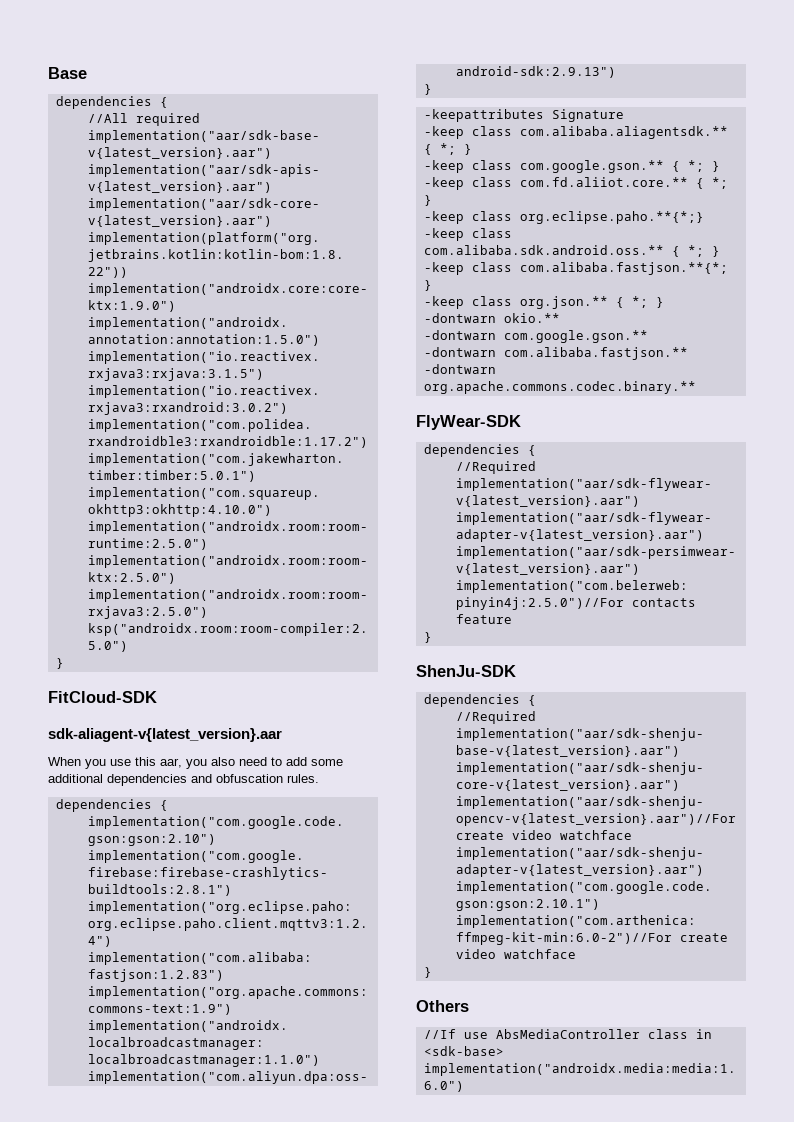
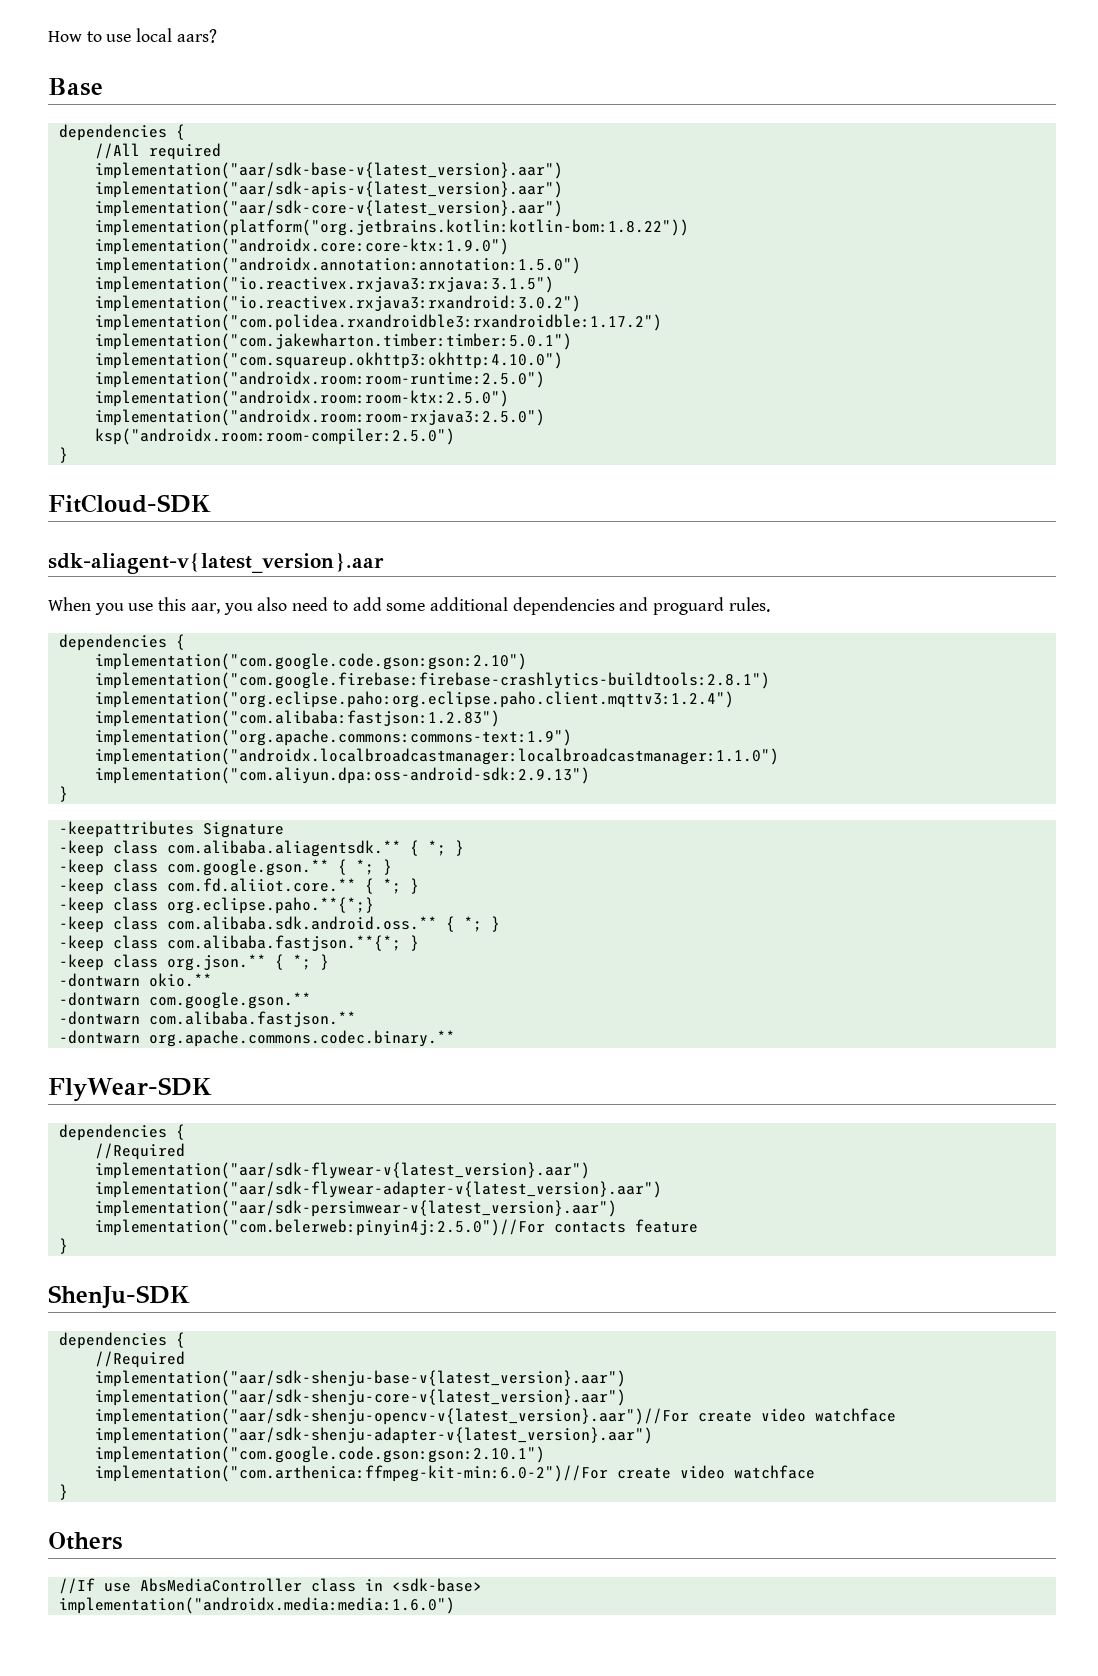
+ How to use local aars?
- When you use this aar, you also need to add some additional dependencies and obfuscation rules.
+ When you use this aar, you also need to add some additional dependencies and proguard rules.

